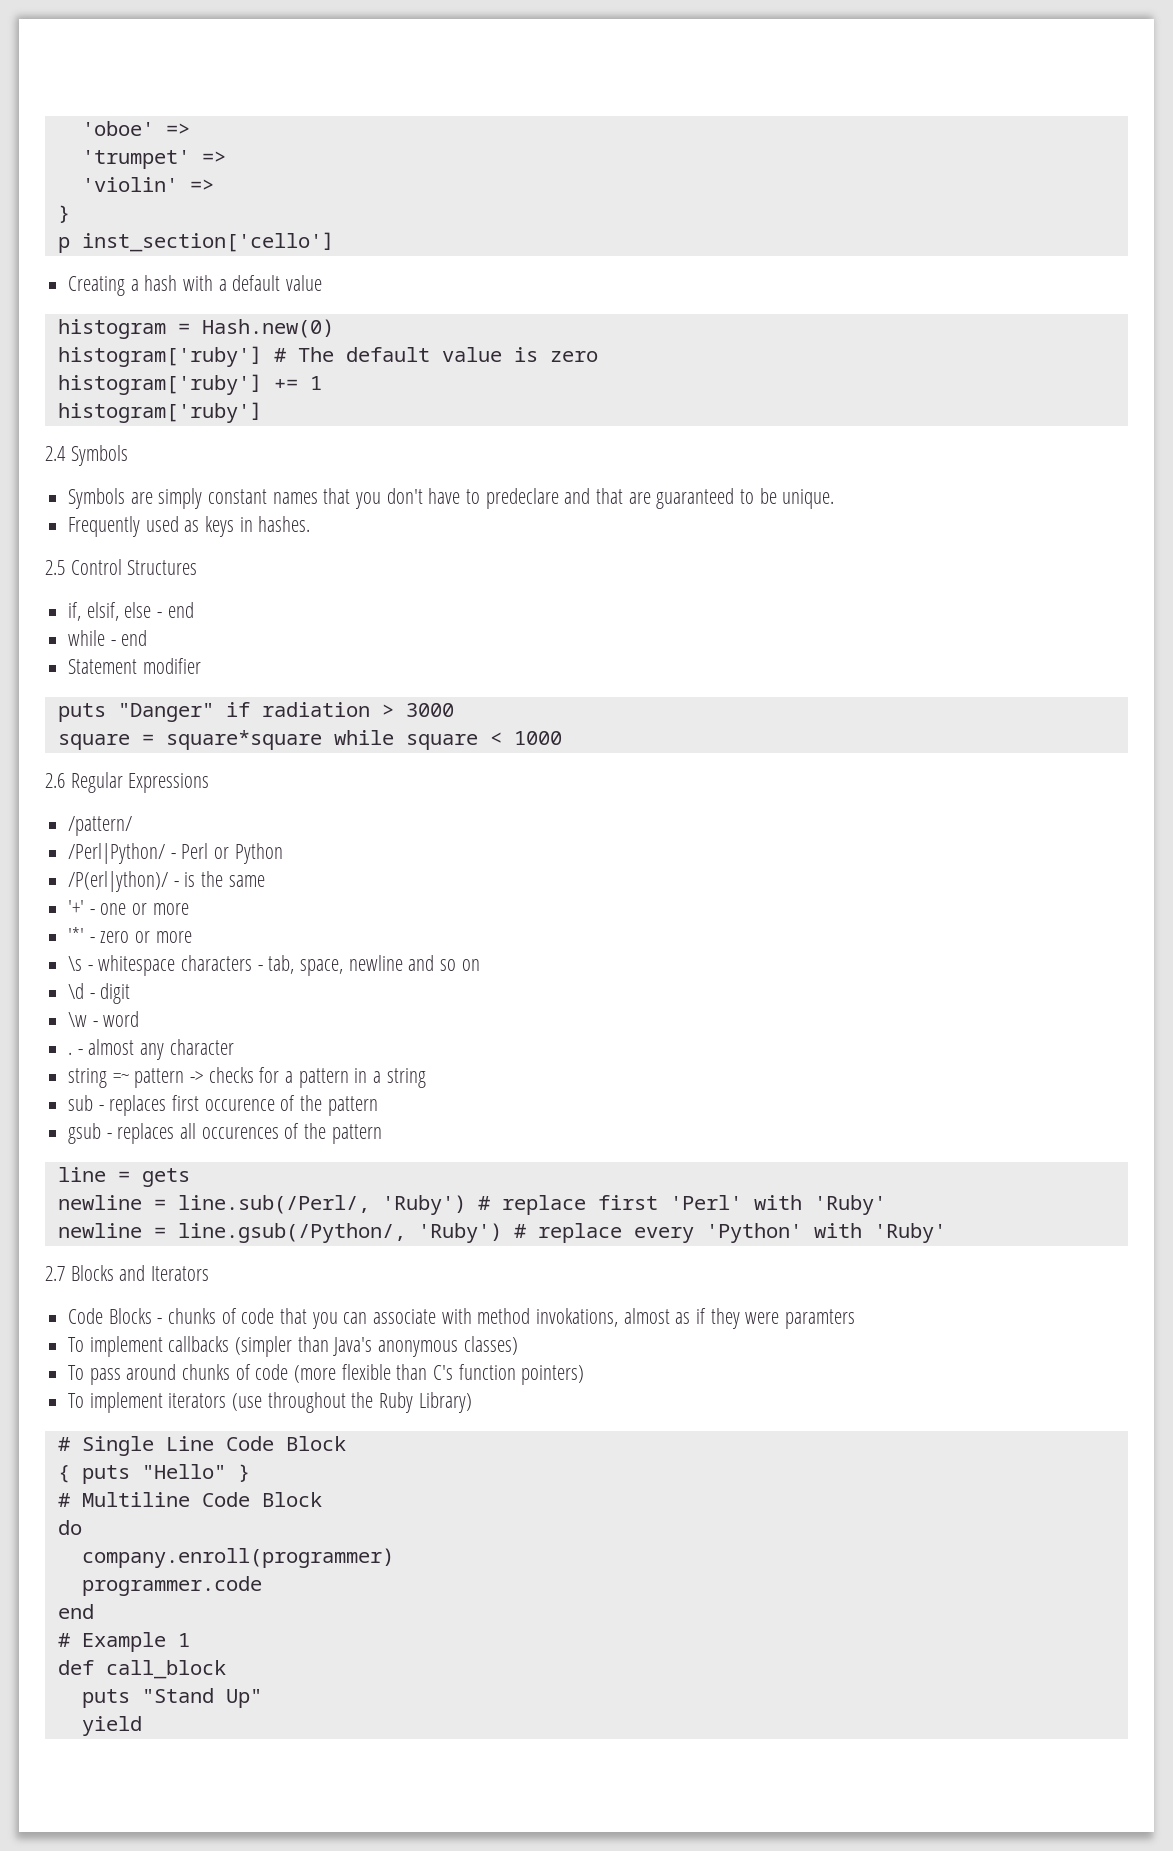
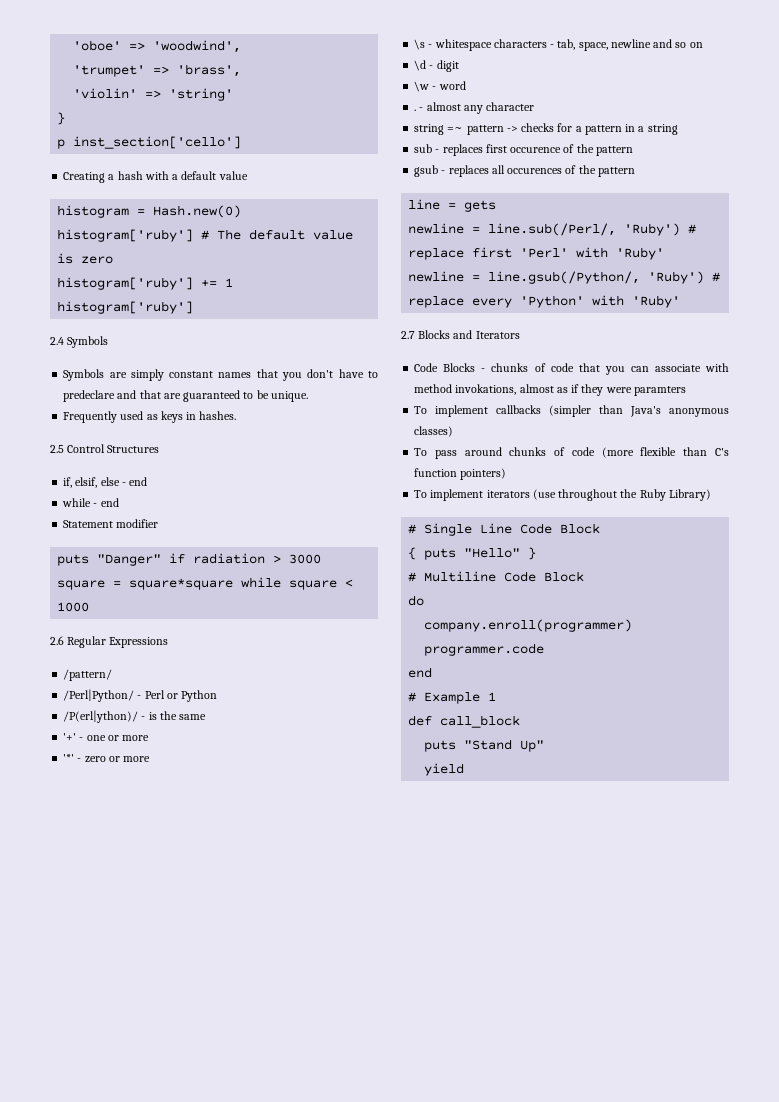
- 'oboe' =>
+ 'oboe' => 'woodwind',
- 'trumpet' =>
+ 'trumpet' => 'brass',
- 'violin' =>
+ 'violin' => 'string'

